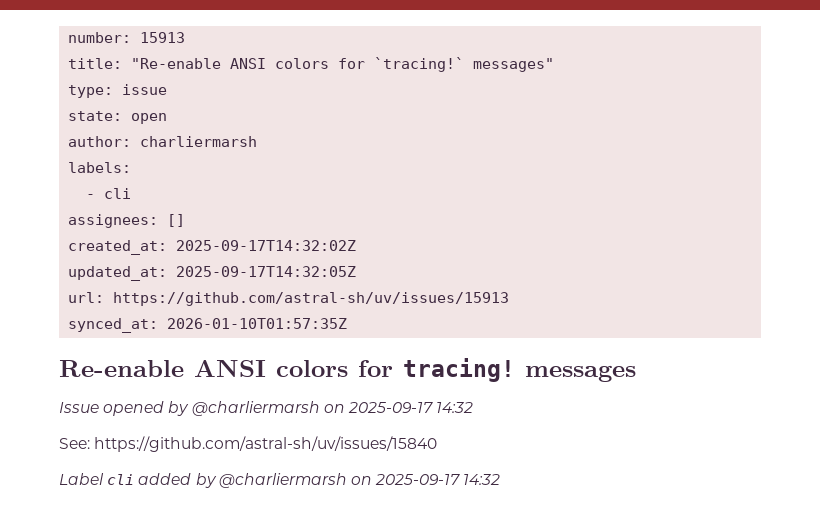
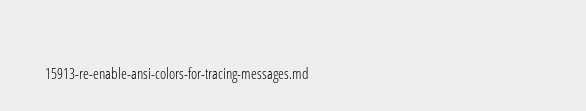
- number: 15913
- title: "Re-enable ANSI colors for `tracing!` messages"
- type: issue
- state: open
- author: charliermarsh
- labels:
- - cli
- assignees: []
- created_at: 2025-09-17T14:32:02Z
- updated_at: 2025-09-17T14:32:05Z
- url: https://github.com/astral-sh/uv/issues/15913
- synced_at: 2026-01-10T01:57:35Z
- Re-enable ANSI colors for tracing! messages
- Issue opened by @charliermarsh on 2025-09-17 14:32
- See: https://github.com/astral-sh/uv/issues/15840
- Label cli added by @charliermarsh on 2025-09-17 14:32
+ 15913-re-enable-ansi-colors-for-tracing-messages.md

